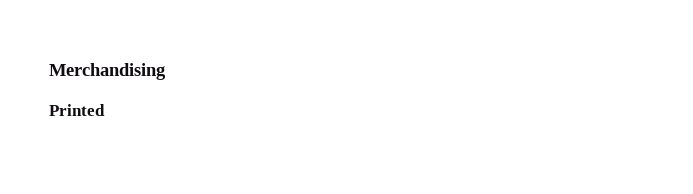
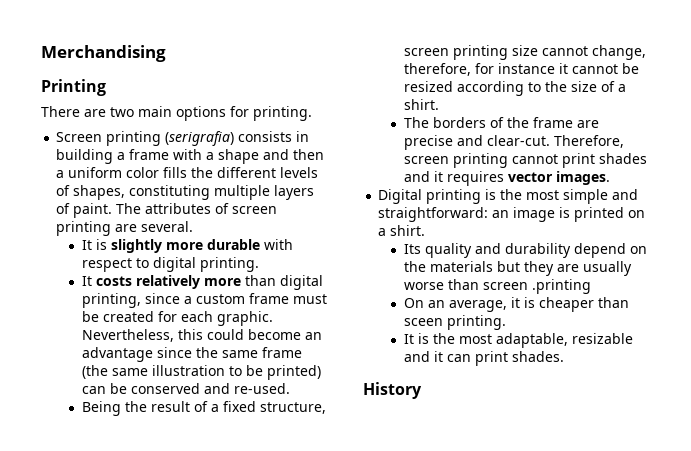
- Printed
+ Printing
+ There are two main options for printing.
+ Screen printing (serigrafia) consists in building a frame with a shape and then a uniform color fills the different levels of shapes, constituting multiple layers of paint. The attributes of screen printing are several.
+ It is slightly more durable with respect to digital printing.
+ It costs relatively more than digital printing, since a custom frame must be created for each graphic. Nevertheless, this could become an advantage since the same frame (the same illustration to be printed) can be conserved and re-used.
+ Being the result of a fixed structure, screen printing size cannot change, therefore, for instance it cannot be resized according to the size of a shirt.
+ The borders of the frame are precise and clear-cut. Therefore, screen printing cannot print shades and it requires vector images.
+ Digital printing is the most simple and straightforward: an image is printed on a shirt.
+ Its quality and durability depend on the materials but they are usually worse than screen .printing
+ On an average, it is cheaper than sceen printing.
+ It is the most adaptable, resizable and it can print shades.
+ History

